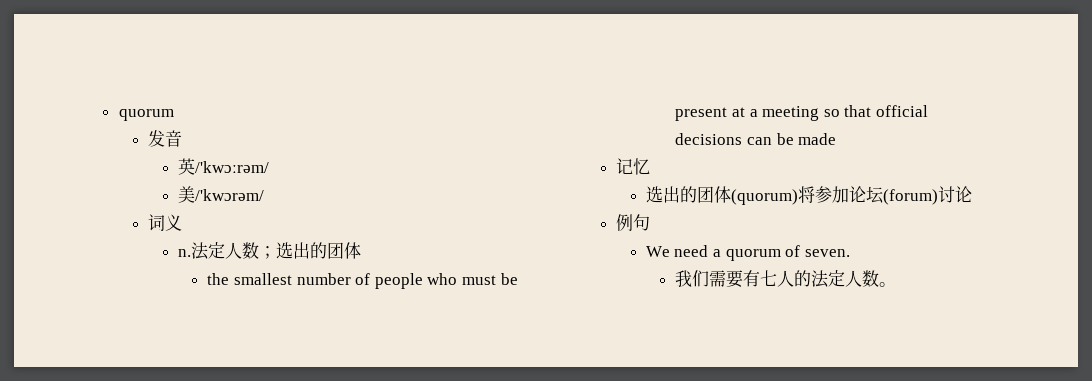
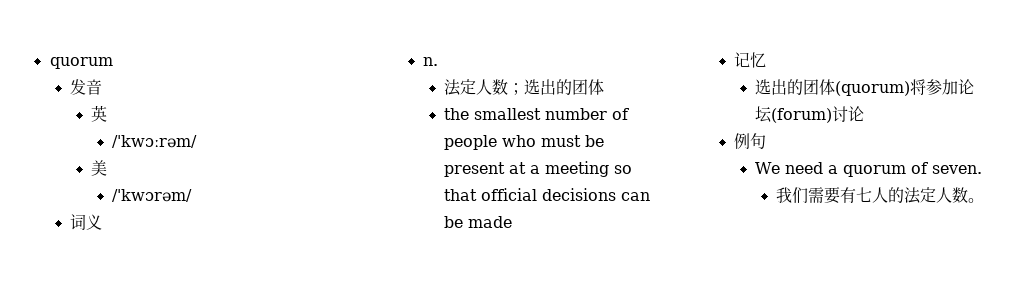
- 英/'kwɔːrəm/
+ 英
+ /'kwɔːrəm/
- 美/'kwɔrəm/
+ 美
+ /'kwɔrəm/
- n.法定人数；选出的团体
+ n.
+ 法定人数；选出的团体

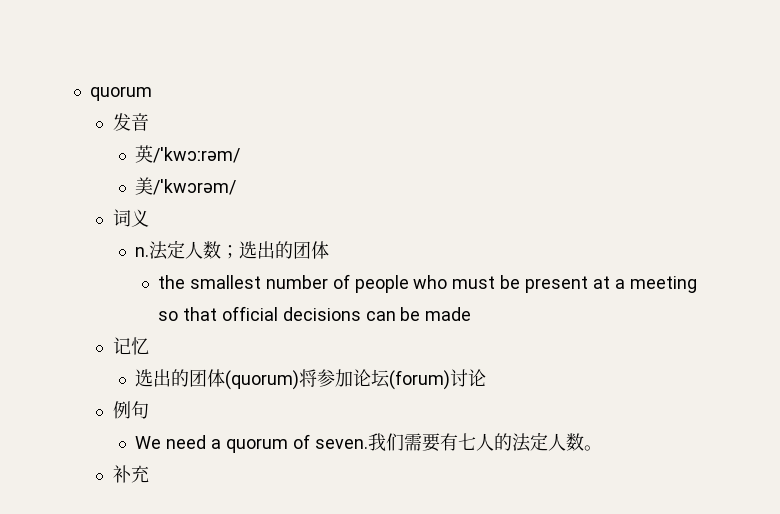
- 英
- /'kwɔːrəm/
+ 英/'kwɔːrəm/
- 美
- /'kwɔrəm/
+ 美/'kwɔrəm/
- n.
- 法定人数；选出的团体
+ n.法定人数；选出的团体
- We need a quorum of seven.
- 我们需要有七人的法定人数。
+ We need a quorum of seven.我们需要有七人的法定人数。
+ 补充

